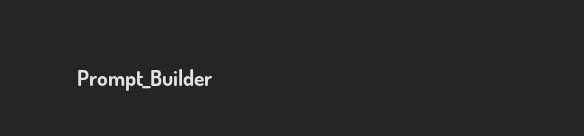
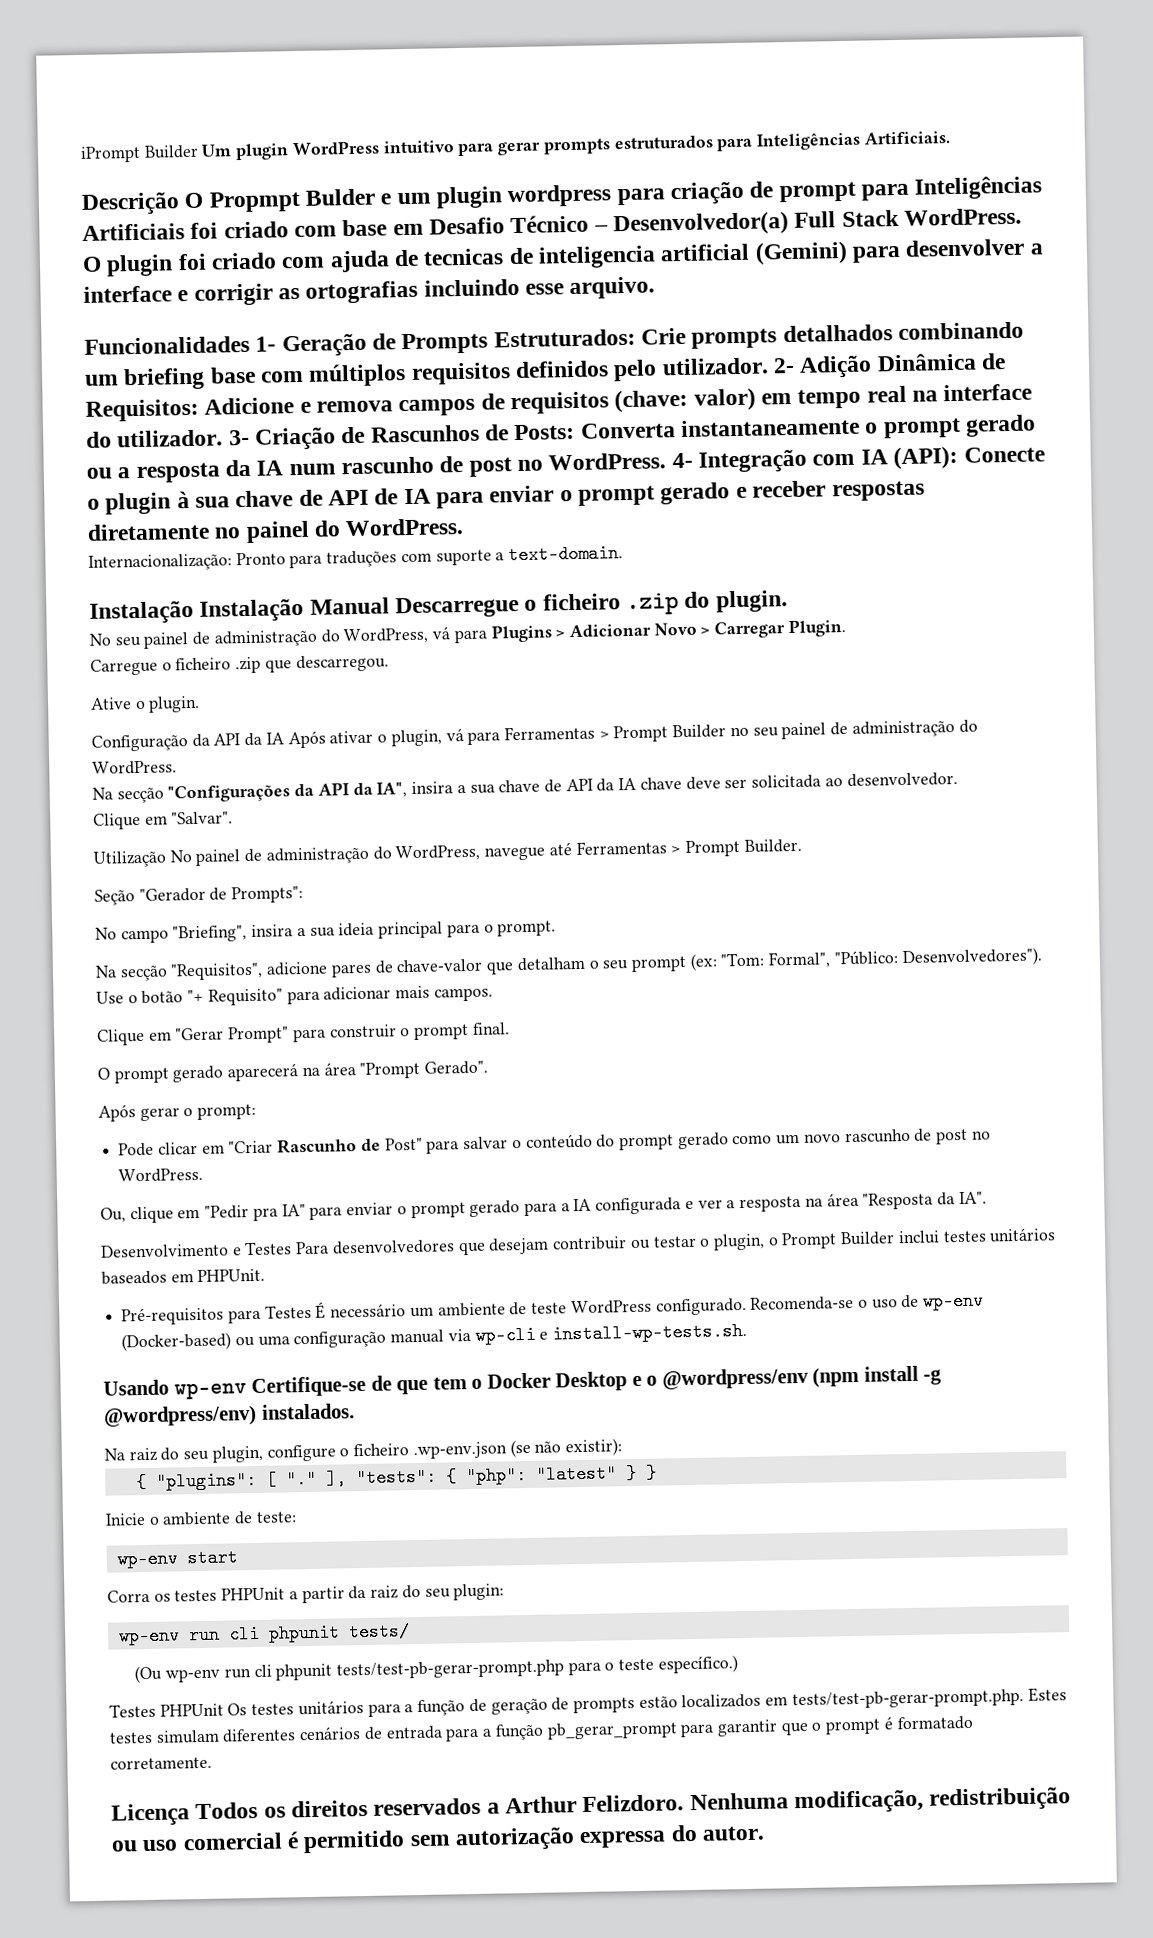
- Prompt_Builder
+ iPrompt Builder Um plugin WordPress intuitivo para gerar prompts estruturados para Inteligências Artificiais.
+ Descrição O Propmpt Bulder e um plugin wordpress para criação de prompt para Inteligências Artificiais foi criado com base em Desafio Técnico – Desenvolvedor(a) Full Stack WordPress. O plugin foi criado com ajuda de tecnicas de inteligencia artificial (Gemini) para desenvolver a interface e corrigir as ortografias incluindo esse arquivo.
+ Funcionalidades 1- Geração de Prompts Estruturados: Crie prompts detalhados combinando um briefing base com múltiplos requisitos definidos pelo utilizador. 2- Adição Dinâmica de Requisitos: Adicione e remova campos de requisitos (chave: valor) em tempo real na interface do utilizador. 3- Criação de Rascunhos de Posts: Converta instantaneamente o prompt gerado ou a resposta da IA num rascunho de post no WordPress. 4- Integração com IA (API): Conecte o plugin à sua chave de API de IA para enviar o prompt gerado e receber respostas diretamente no painel do WordPress.
+ Internacionalização: Pronto para traduções com suporte a text-domain.
+ Instalação Instalação Manual Descarregue o ficheiro .zip do plugin.
+ No seu painel de administração do WordPress, vá para Plugins > Adicionar Novo > Carregar Plugin.
+ Carregue o ficheiro .zip que descarregou.
+ Ative o plugin.
+ Configuração da API da IA Após ativar o plugin, vá para Ferramentas > Prompt Builder no seu painel de administração do WordPress.
+ Na secção "Configurações da API da IA", insira a sua chave de API da IA chave deve ser solicitada ao desenvolvedor.
+ Clique em "Salvar".
+ Utilização No painel de administração do WordPress, navegue até Ferramentas > Prompt Builder.
+ Seção "Gerador de Prompts":
+ No campo "Briefing", insira a sua ideia principal para o prompt.
+ Na secção "Requisitos", adicione pares de chave-valor que detalham o seu prompt (ex: "Tom: Formal", "Público: Desenvolvedores"). Use o botão "+ Requisito" para adicionar mais campos.
+ Clique em "Gerar Prompt" para construir o prompt final.
+ O prompt gerado aparecerá na área "Prompt Gerado".
+ Após gerar o prompt:
+ Pode clicar em "Criar Rascunho de Post" para salvar o conteúdo do prompt gerado como um novo rascunho de post no WordPress.
+ Ou, clique em "Pedir pra IA" para enviar o prompt gerado para a IA configurada e ver a resposta na área "Resposta da IA".
+ Desenvolvimento e Testes Para desenvolvedores que desejam contribuir ou testar o plugin, o Prompt Builder inclui testes unitários baseados em PHPUnit.
+ Pré-requisitos para Testes É necessário um ambiente de teste WordPress configurado. Recomenda-se o uso de wp-env (Docker-based) ou uma configuração manual via wp-cli e install-wp-tests.sh.
+ Usando wp-env Certifique-se de que tem o Docker Desktop e o @wordpress/env (npm install -g @wordpress/env) instalados.
+ Na raiz do seu plugin, configure o ficheiro .wp-env.json (se não existir):
+ { "plugins": [ "." ], "tests": { "php": "latest" } }
+ Inicie o ambiente de teste:
+ wp-env start
+ Corra os testes PHPUnit a partir da raiz do seu plugin:
+ wp-env run cli phpunit tests/
+ (Ou wp-env run cli phpunit tests/test-pb-gerar-prompt.php para o teste específico.)
+ Testes PHPUnit Os testes unitários para a função de geração de prompts estão localizados em tests/test-pb-gerar-prompt.php. Estes testes simulam diferentes cenários de entrada para a função pb_gerar_prompt para garantir que o prompt é formatado corretamente.
+ Licença Todos os direitos reservados a Arthur Felizdoro. Nenhuma modificação, redistribuição ou uso comercial é permitido sem autorização expressa do autor.

